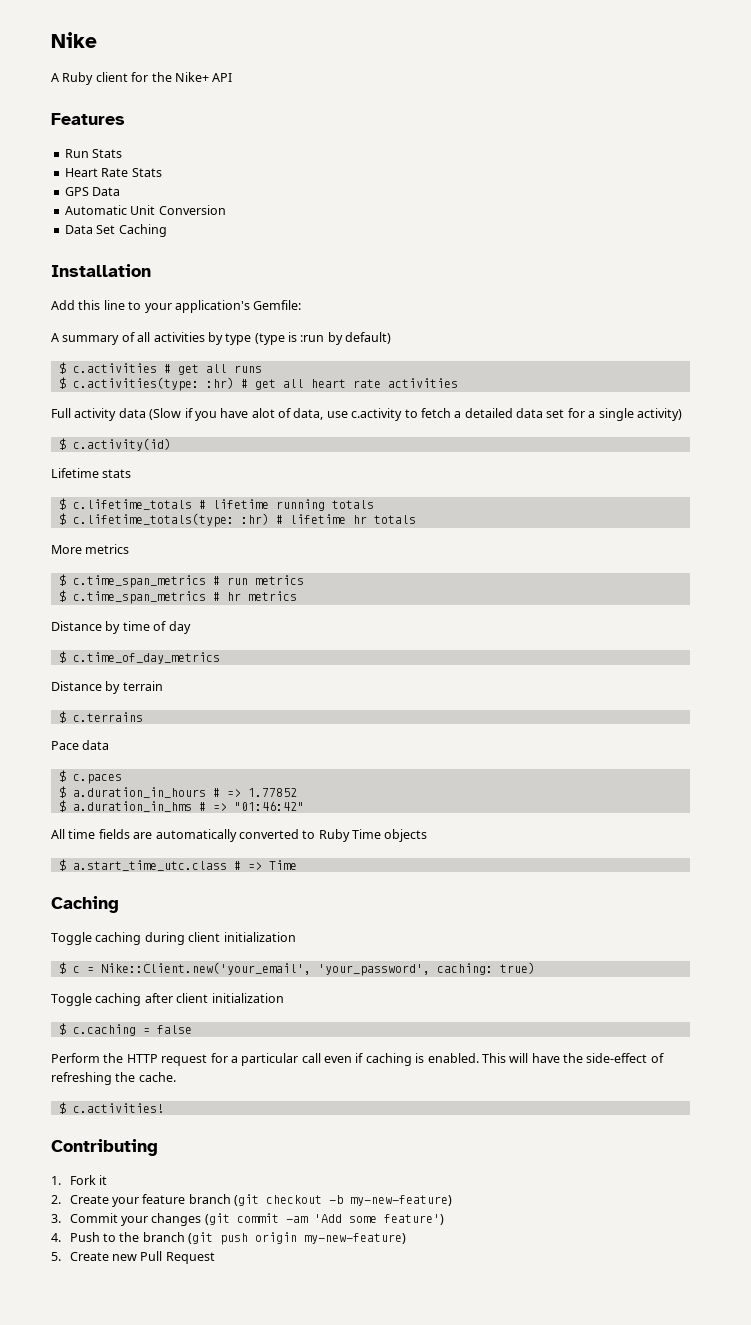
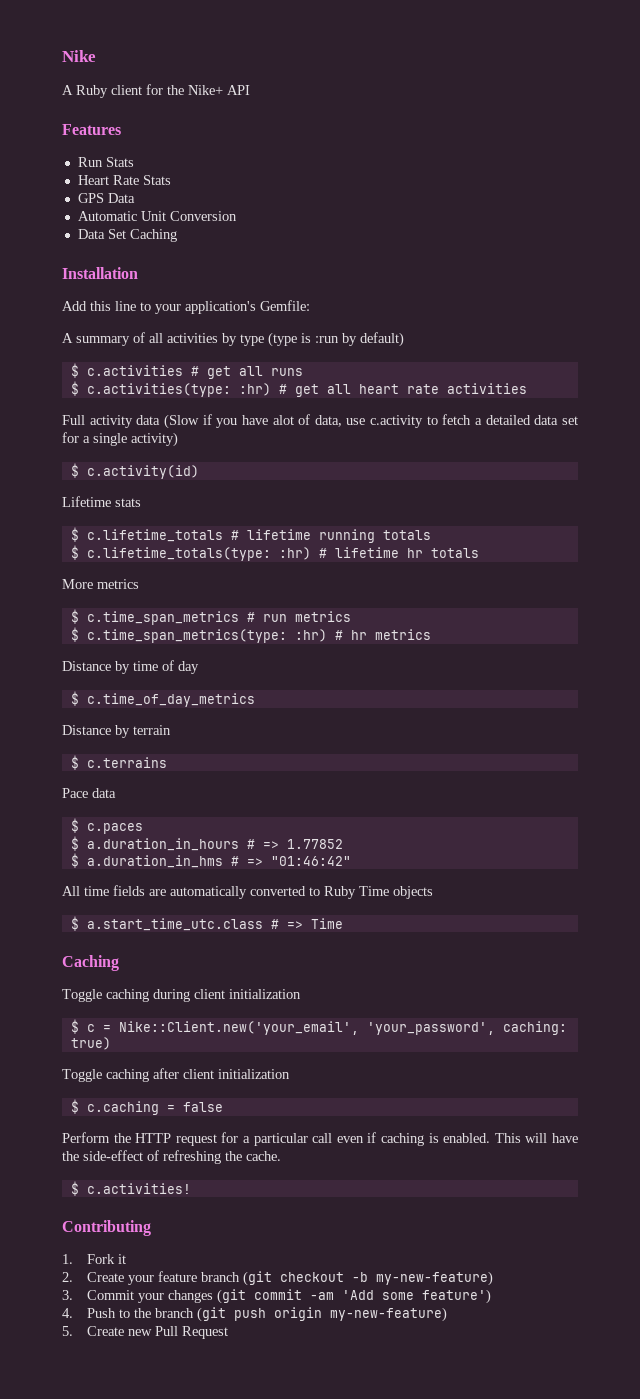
- $ c.time_span_metrics # hr metrics
+ $ c.time_span_metrics(type: :hr) # hr metrics

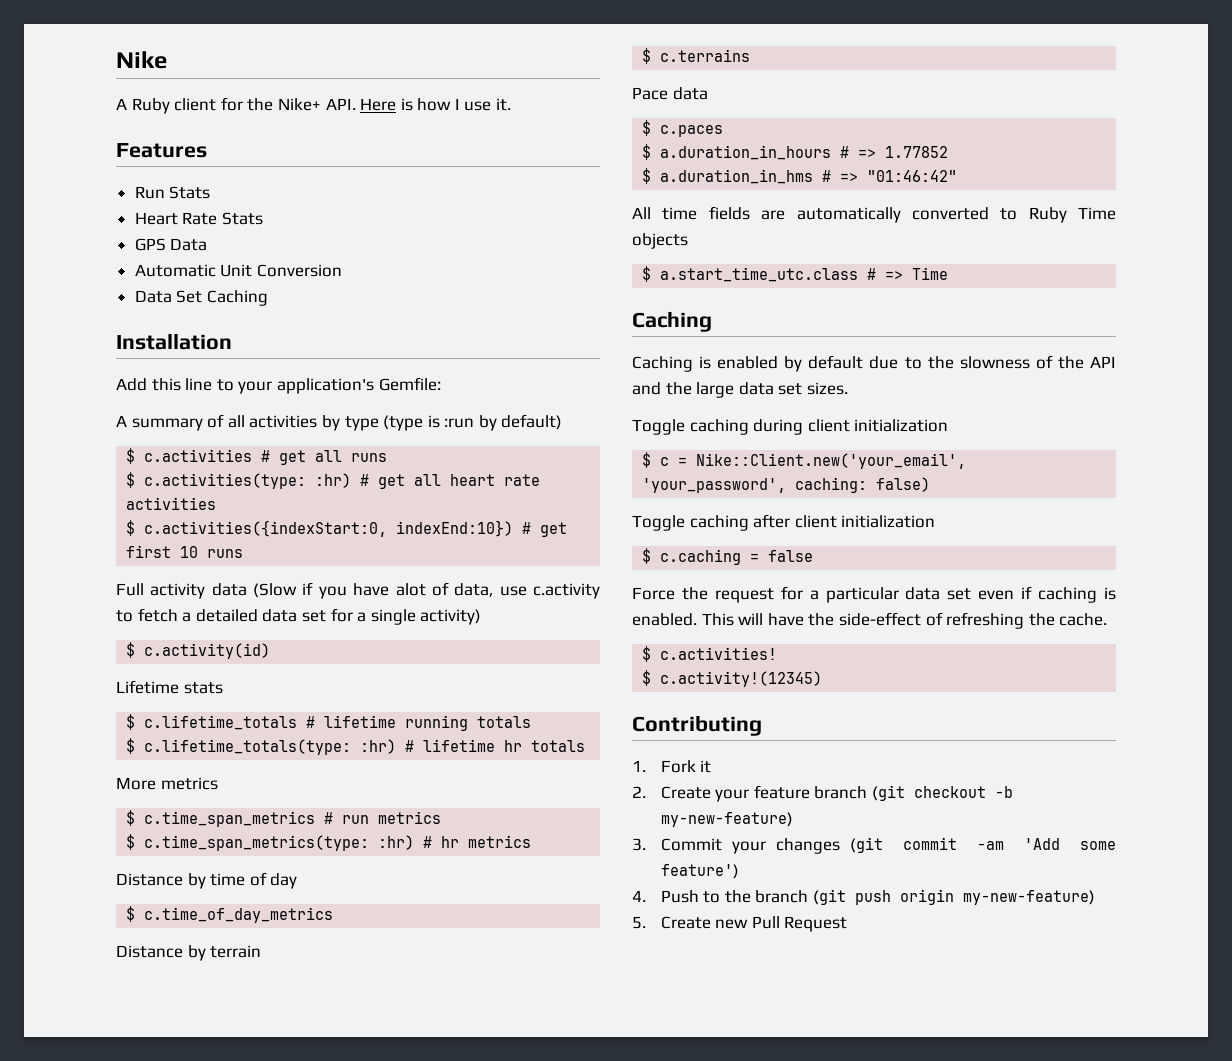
- A Ruby client for the Nike+ API
+ A Ruby client for the Nike+ API. Here is how I use it.
+ $ c.activities({indexStart:0, indexEnd:10}) # get first 10 runs
+ Caching is enabled by default due to the slowness of the API and the large data set sizes.
- $ c = Nike::Client.new('your_email', 'your_password', caching: true)
+ $ c = Nike::Client.new('your_email', 'your_password', caching: false)
- Perform the HTTP request for a particular call even if caching is enabled.
+ Force the request for a particular data set even if caching is enabled.
+ $ c.activity!(12345)

